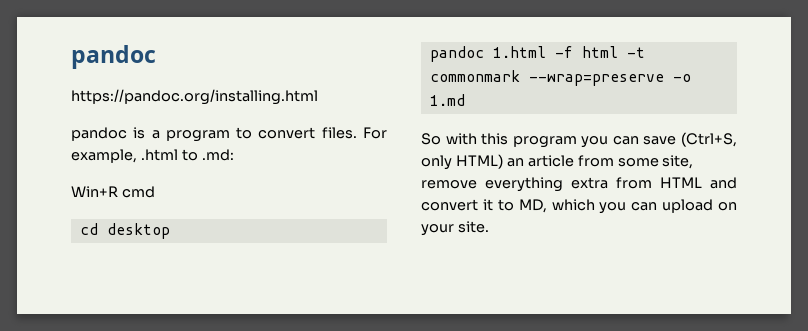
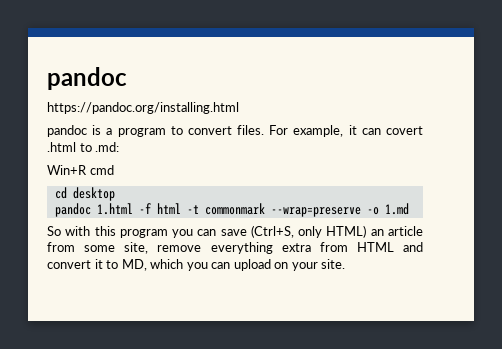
- For example, .html to .md:
+ For example, it can covert .html to .md:

